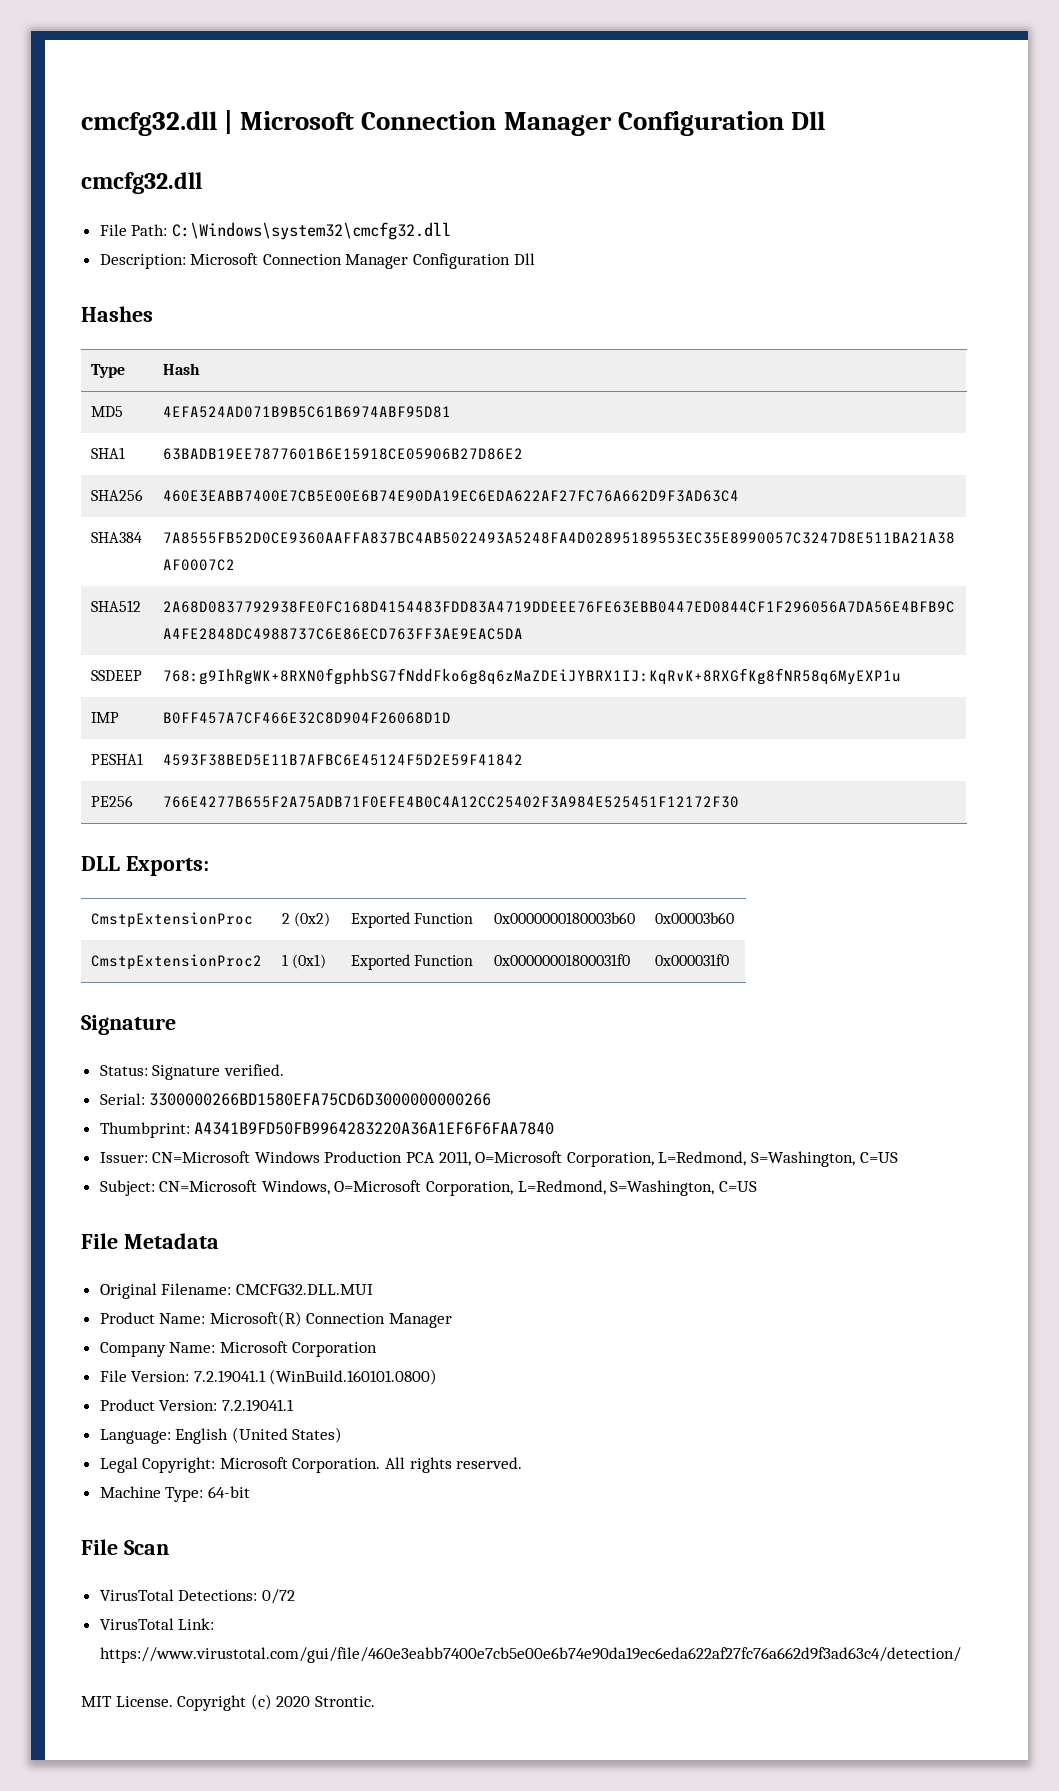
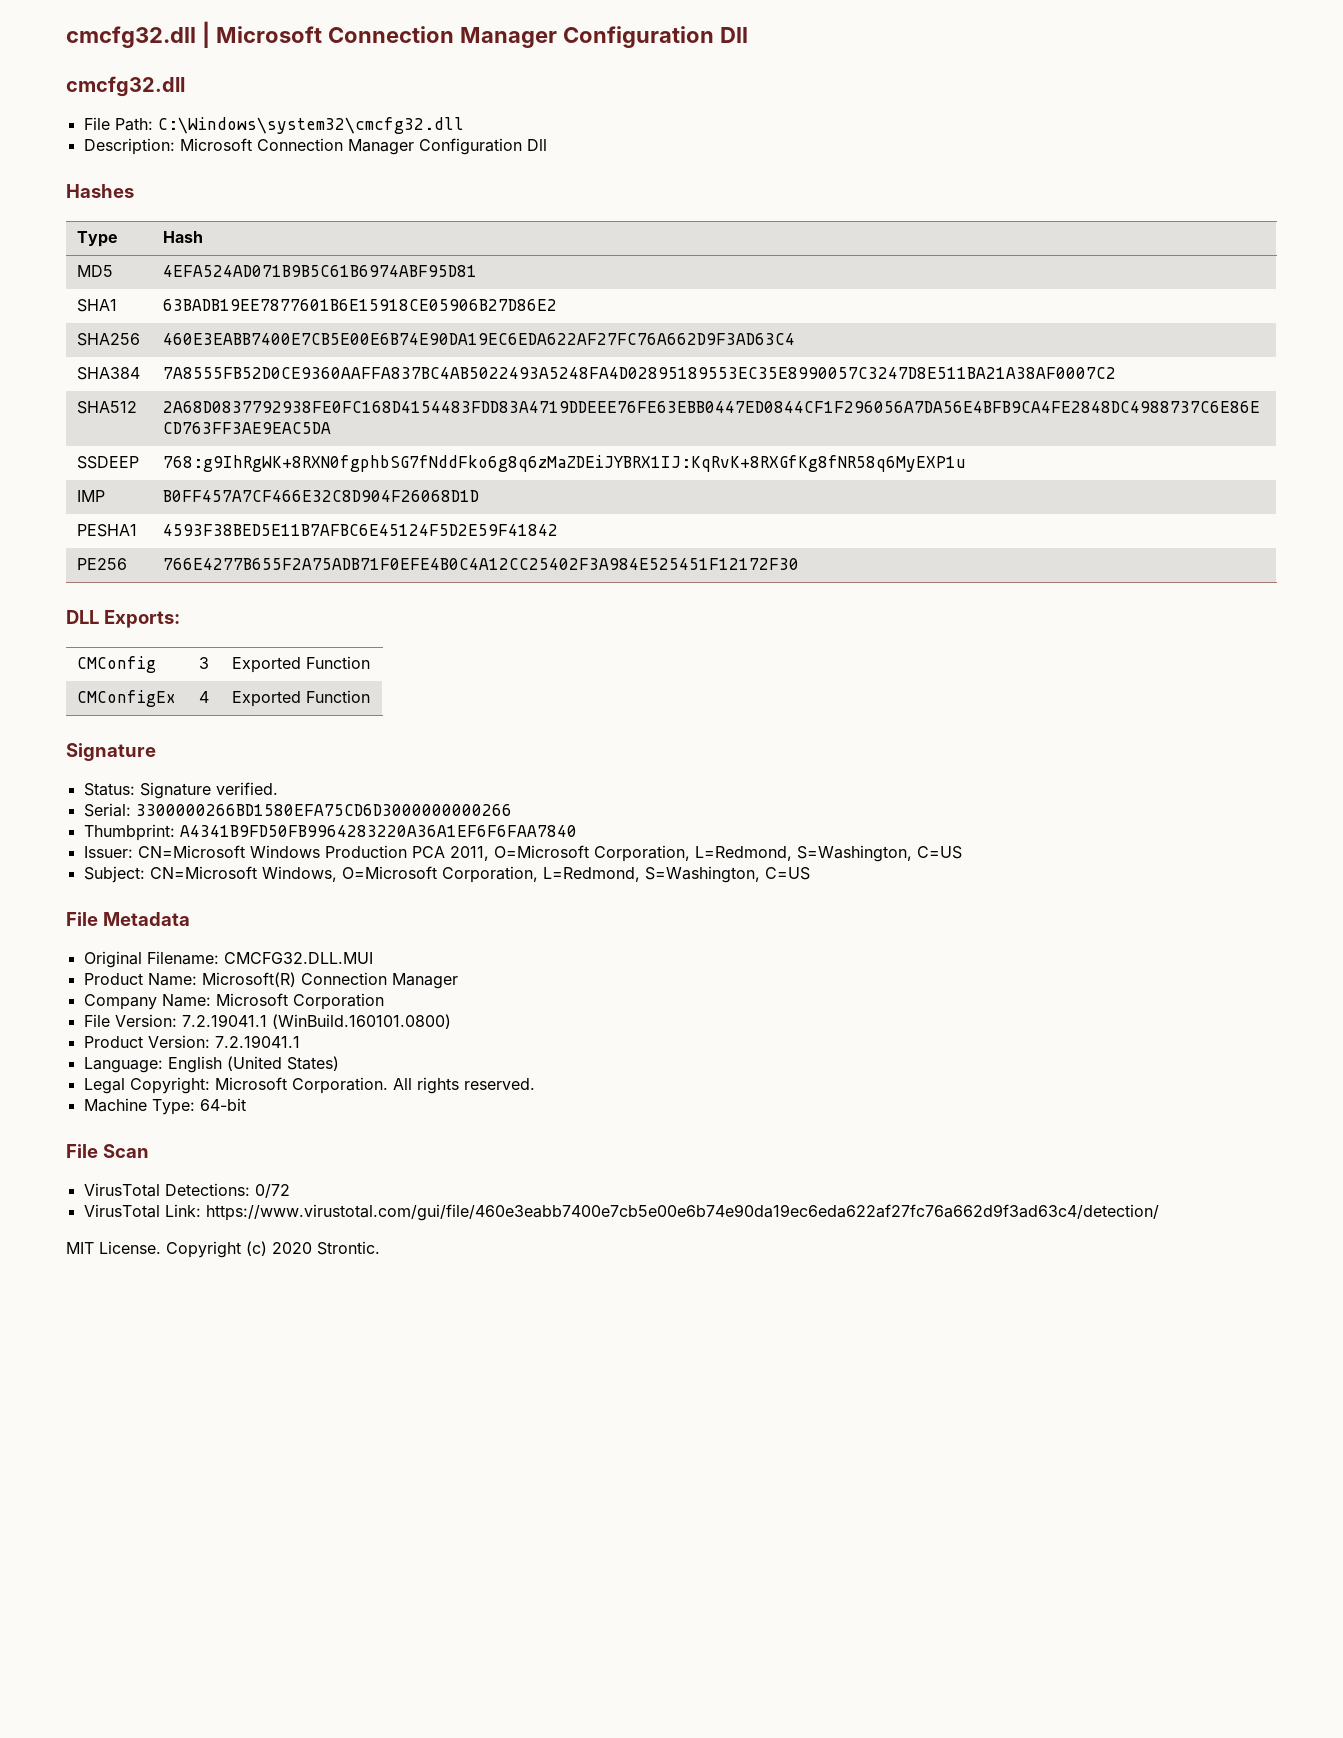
- CmstpExtensionProc | 2 (0x2) | Exported Function | 0x0000000180003b60 | 0x00003b60
- CmstpExtensionProc2 | 1 (0x1) | Exported Function | 0x00000001800031f0 | 0x000031f0
+ CMConfig | 3 | Exported Function
+ CMConfigEx | 4 | Exported Function

